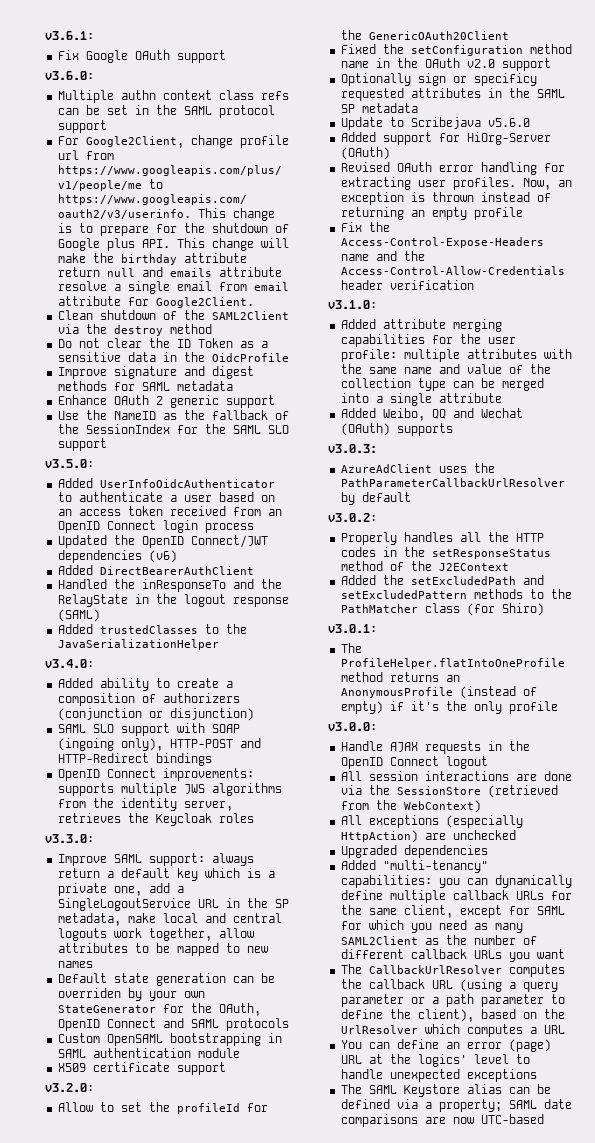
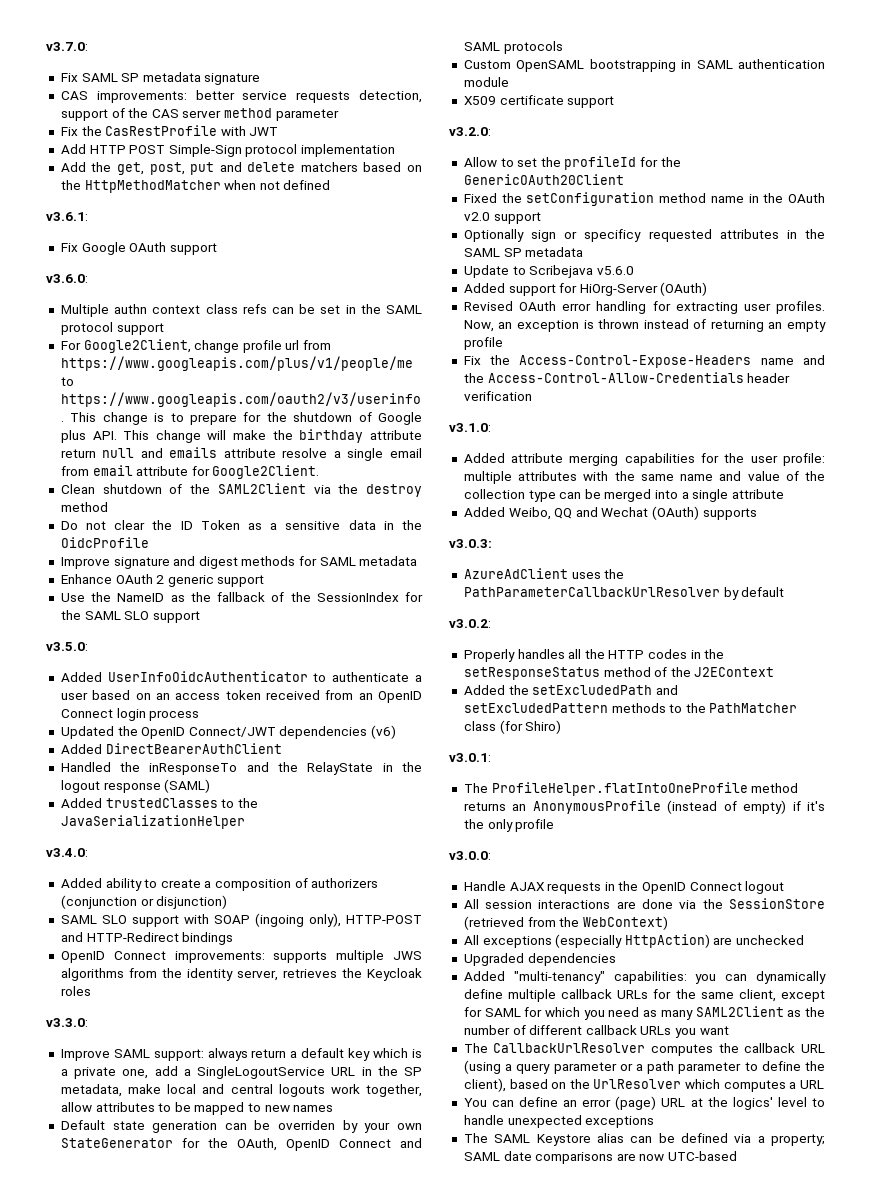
+ v3.7.0:
+ Fix SAML SP metadata signature
+ CAS improvements: better service requests detection, support of the CAS server method parameter
+ Fix the CasRestProfile with JWT
+ Add HTTP POST Simple-Sign protocol implementation
+ Add the get, post, put and delete matchers based on the HttpMethodMatcher when not defined

